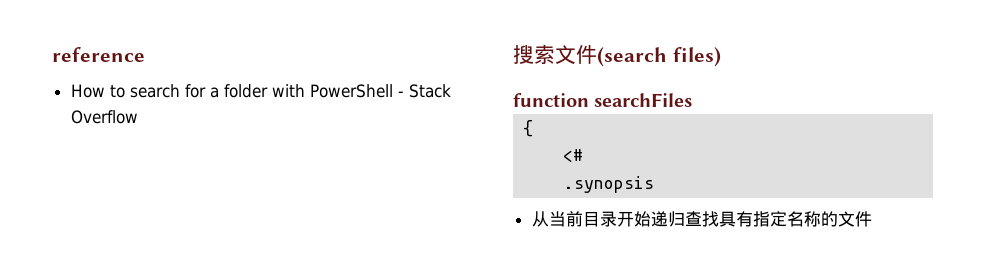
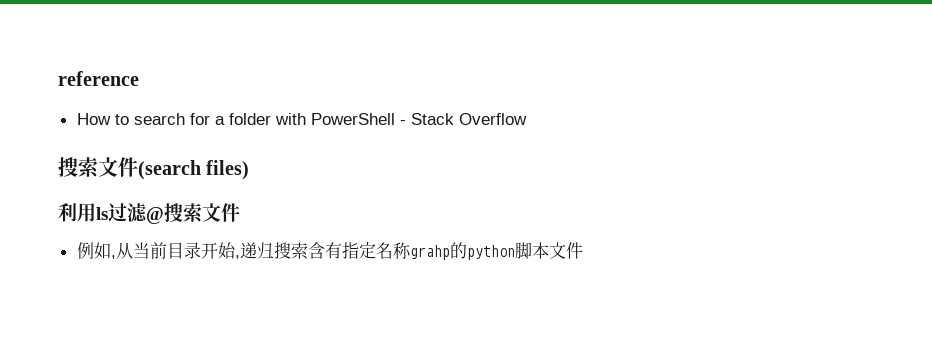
- function searchFiles
- {
- <#
- .synopsis
- 从当前目录开始递归查找具有指定名称的文件
+ 利用ls过滤@搜索文件
+ 例如,从当前目录开始,递归搜索含有指定名称grahp的python脚本文件

